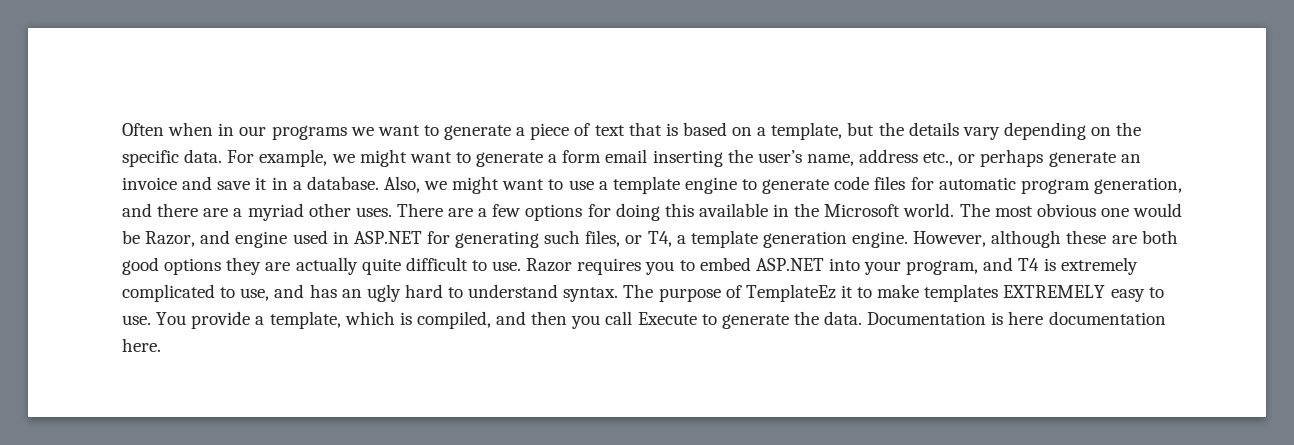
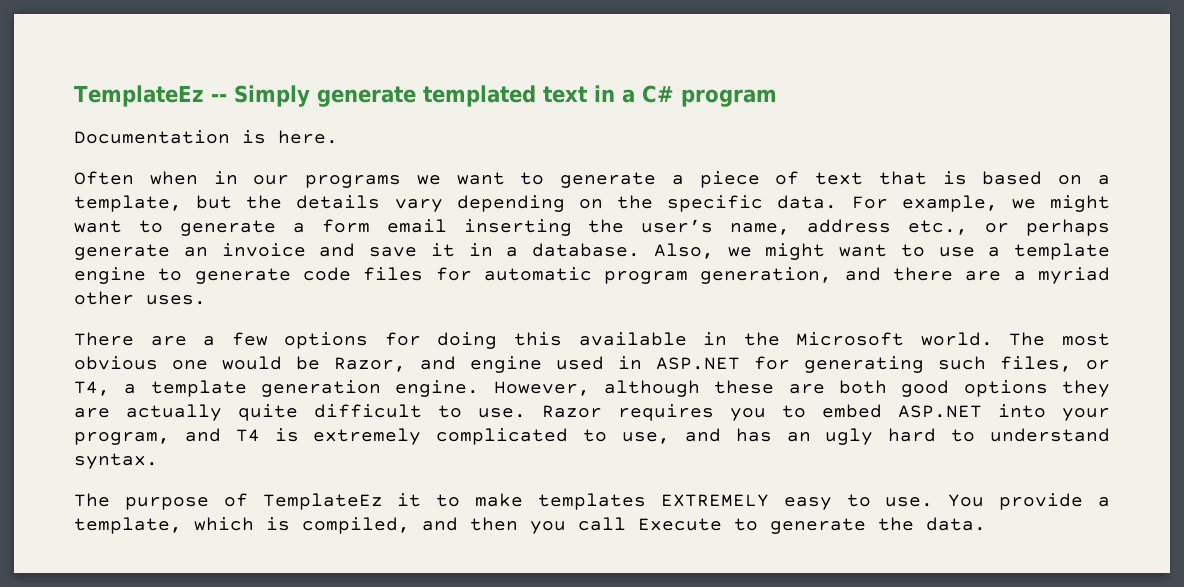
+ TemplateEz -- Simply generate templated text in a C# program
+ Documentation is here.
- Also, we might want to use a template engine to generate code files for automatic program generation, and there are a myriad other uses. There are a few options for doing this available in the Microsoft world.
+ Also, we might want to use a template engine to generate code files for automatic program generation, and there are a myriad other uses.
+ There are a few options for doing this available in the Microsoft world.
- Razor requires you to embed ASP.NET into your program, and T4 is extremely complicated to use, and has an ugly hard to understand syntax. The purpose of TemplateEz it to make templates EXTREMELY easy to use.
+ Razor requires you to embed ASP.NET into your program, and T4 is extremely complicated to use, and has an ugly hard to understand syntax.
+ The purpose of TemplateEz it to make templates EXTREMELY easy to use.
- Documentation is here documentation here.

